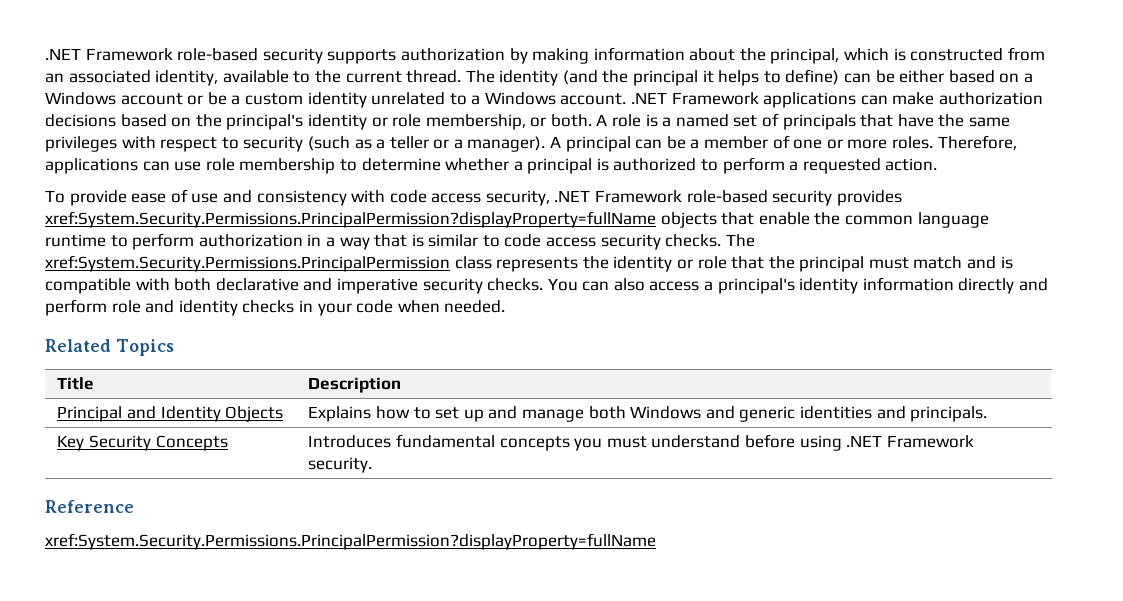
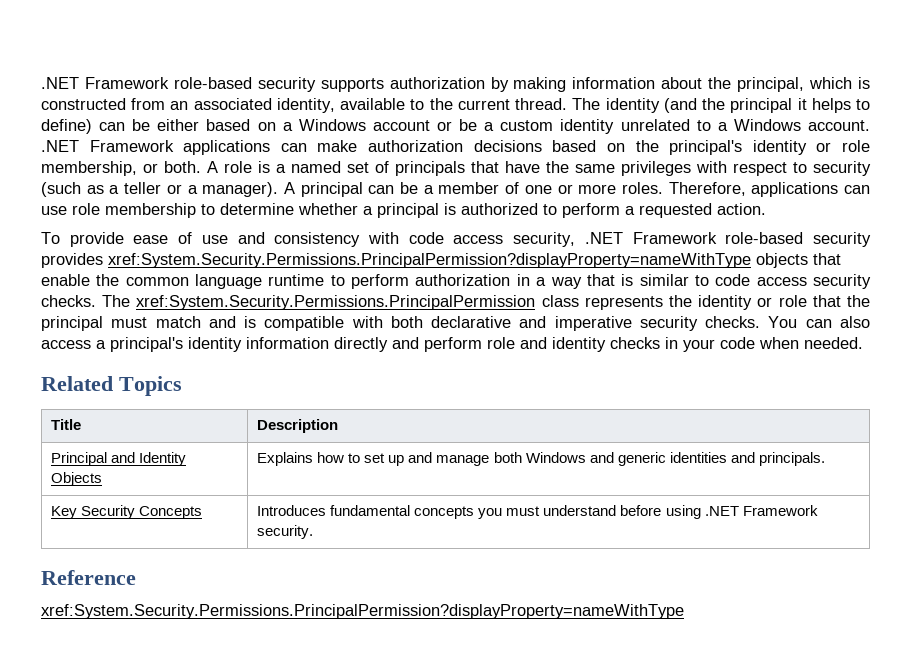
- To provide ease of use and consistency with code access security, .NET Framework role-based security provides xref:System.Security.Permissions.PrincipalPermission?displayProperty=fullName objects that enable the common language runtime to perform authorization in a way that is similar to code access security checks.
+ To provide ease of use and consistency with code access security, .NET Framework role-based security provides xref:System.Security.Permissions.PrincipalPermission?displayProperty=nameWithType objects that enable the common language runtime to perform authorization in a way that is similar to code access security checks.
  Reference
- xref:System.Security.Permissions.PrincipalPermission?displayProperty=fullName
+ xref:System.Security.Permissions.PrincipalPermission?displayProperty=nameWithType

